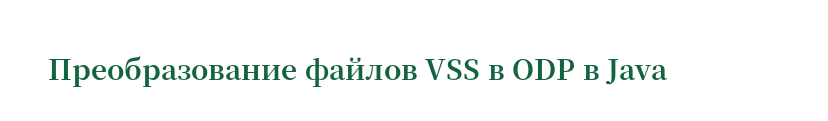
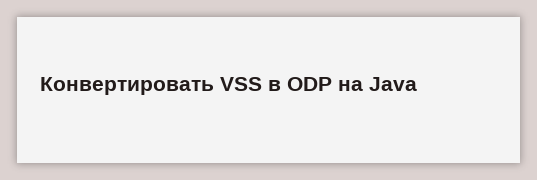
- Преобразование файлов VSS в ODP в Java
+ Конвертировать VSS в ODP на Java

